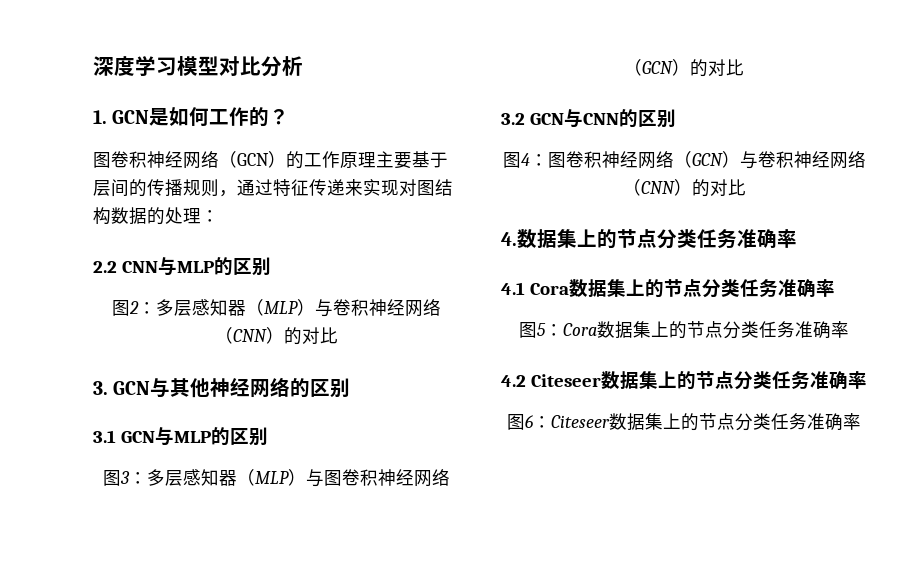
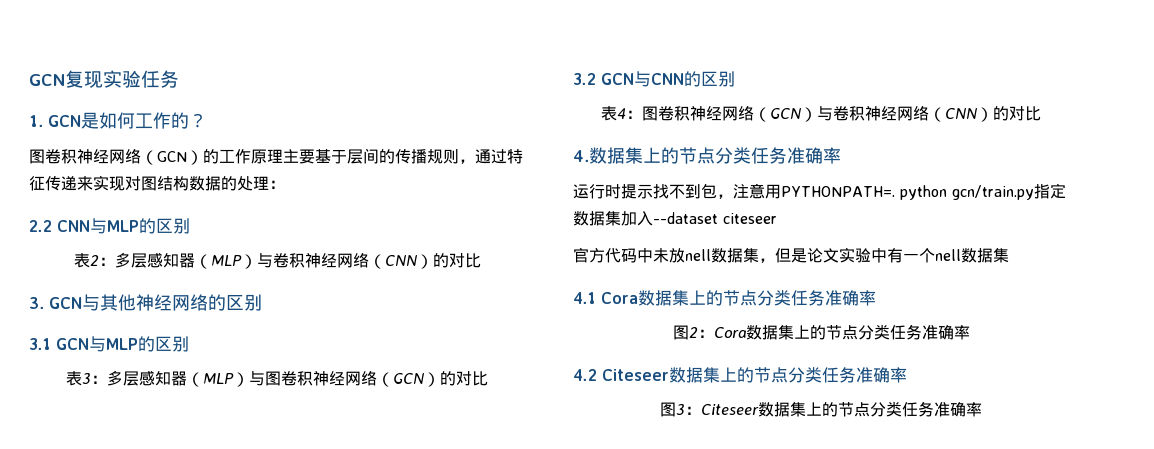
- 深度学习模型对比分析
+ GCN复现实验任务
- 图2：多层感知器（MLP）与卷积神经网络（CNN）的对比
+ 表2：多层感知器（MLP）与卷积神经网络（CNN）的对比
- 图3：多层感知器（MLP）与图卷积神经网络（GCN）的对比
+ 表3：多层感知器（MLP）与图卷积神经网络（GCN）的对比
- 图4：图卷积神经网络（GCN）与卷积神经网络（CNN）的对比
+ 表4：图卷积神经网络（GCN）与卷积神经网络（CNN）的对比
+ 运行时提示找不到包，注意用PYTHONPATH=. python gcn/train.py指定数据集加入--dataset citeseer
+ 官方代码中未放nell数据集，但是论文实验中有一个nell数据集
- 图5：Cora数据集上的节点分类任务准确率
+ 图2：Cora数据集上的节点分类任务准确率
- 图6：Citeseer数据集上的节点分类任务准确率
+ 图3：Citeseer数据集上的节点分类任务准确率

